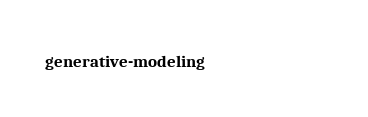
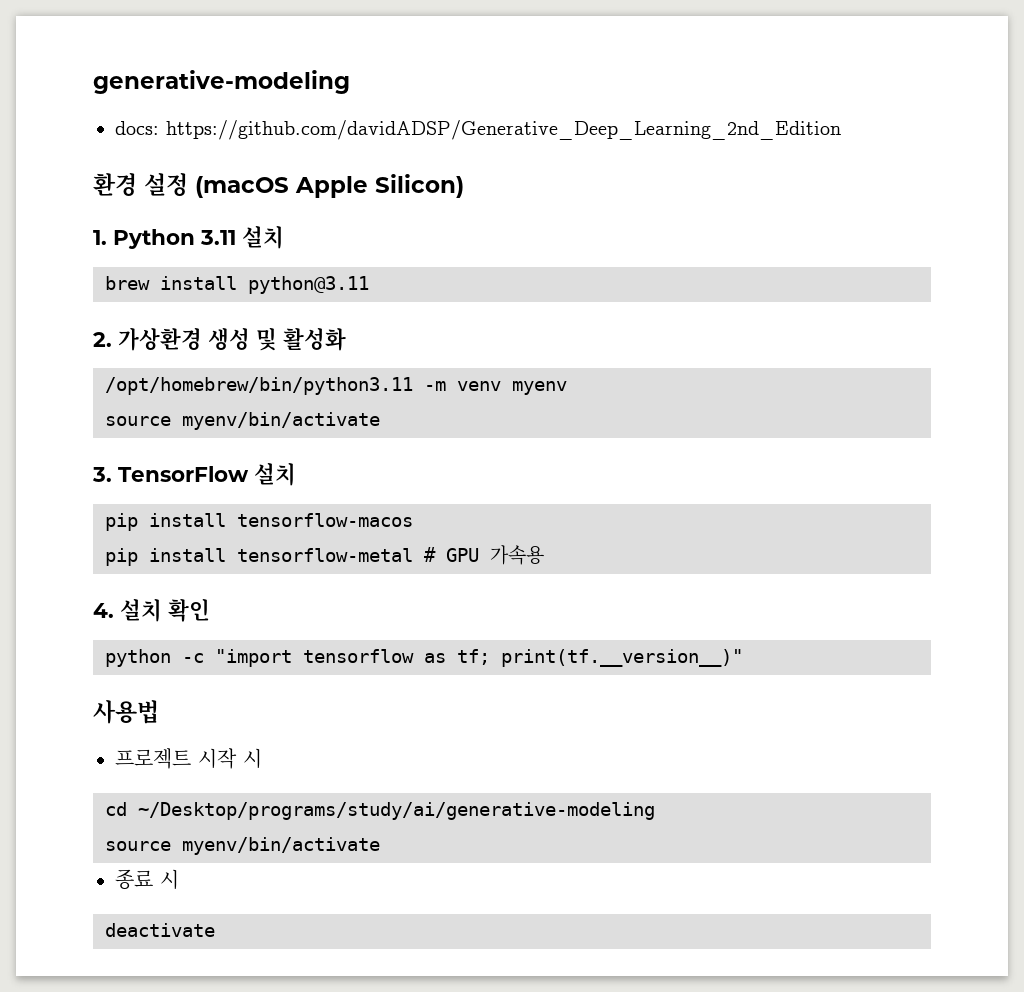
+ docs: https://github.com/davidADSP/Generative_Deep_Learning_2nd_Edition
+ 환경 설정 (macOS Apple Silicon)
+ 1. Python 3.11 설치
+ brew install python@3.11
+ 2. 가상환경 생성 및 활성화
+ /opt/homebrew/bin/python3.11 -m venv myenv
+ source myenv/bin/activate
+ 3. TensorFlow 설치
+ pip install tensorflow-macos
+ pip install tensorflow-metal # GPU 가속용
+ 4. 설치 확인
+ python -c "import tensorflow as tf; print(tf.__version__)"
+ 사용법
+ 프로젝트 시작 시
+ cd ~/Desktop/programs/study/ai/generative-modeling
+ source myenv/bin/activate
+ 종료 시
+ deactivate

